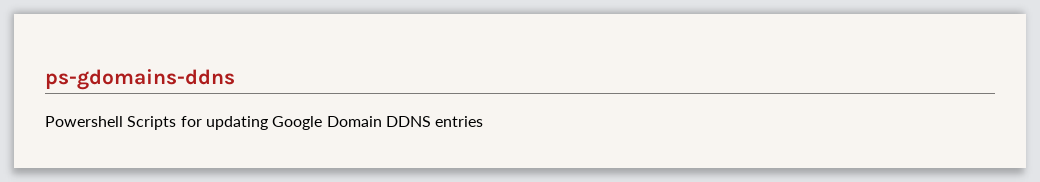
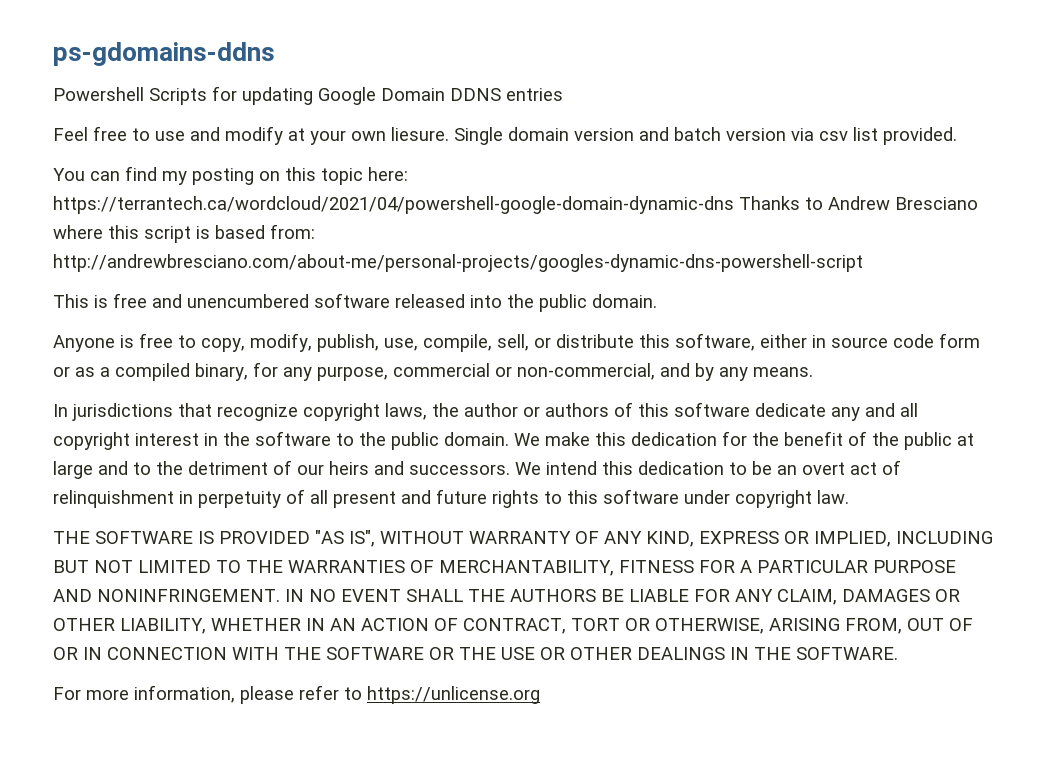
+ Feel free to use and modify at your own liesure. Single domain version and batch version via csv list provided.
+ You can find my posting on this topic here: https://terrantech.ca/wordcloud/2021/04/powershell-google-domain-dynamic-dns Thanks to Andrew Bresciano where this script is based from: http://andrewbresciano.com/about-me/personal-projects/googles-dynamic-dns-powershell-script
+ This is free and unencumbered software released into the public domain.
+ Anyone is free to copy, modify, publish, use, compile, sell, or distribute this software, either in source code form or as a compiled binary, for any purpose, commercial or non-commercial, and by any means.
+ In jurisdictions that recognize copyright laws, the author or authors of this software dedicate any and all copyright interest in the software to the public domain. We make this dedication for the benefit of the public at large and to the detriment of our heirs and successors. We intend this dedication to be an overt act of relinquishment in perpetuity of all present and future rights to this software under copyright law.
+ THE SOFTWARE IS PROVIDED "AS IS", WITHOUT WARRANTY OF ANY KIND, EXPRESS OR IMPLIED, INCLUDING BUT NOT LIMITED TO THE WARRANTIES OF MERCHANTABILITY, FITNESS FOR A PARTICULAR PURPOSE AND NONINFRINGEMENT. IN NO EVENT SHALL THE AUTHORS BE LIABLE FOR ANY CLAIM, DAMAGES OR OTHER LIABILITY, WHETHER IN AN ACTION OF CONTRACT, TORT OR OTHERWISE, ARISING FROM, OUT OF OR IN CONNECTION WITH THE SOFTWARE OR THE USE OR OTHER DEALINGS IN THE SOFTWARE.
+ For more information, please refer to https://unlicense.org

